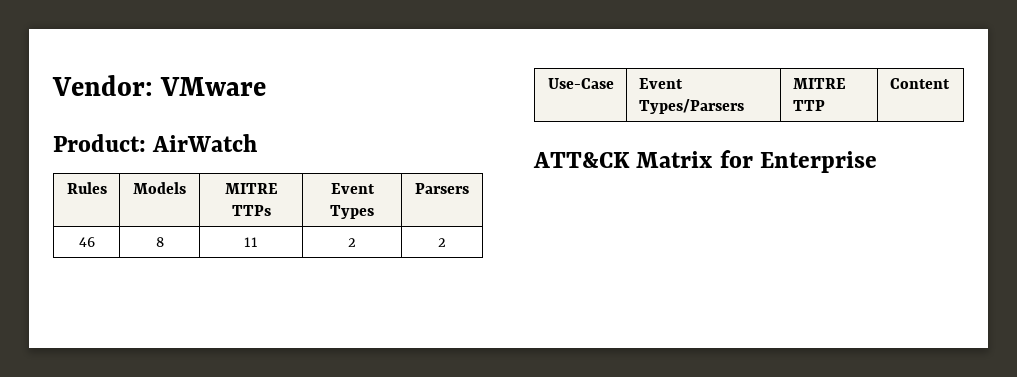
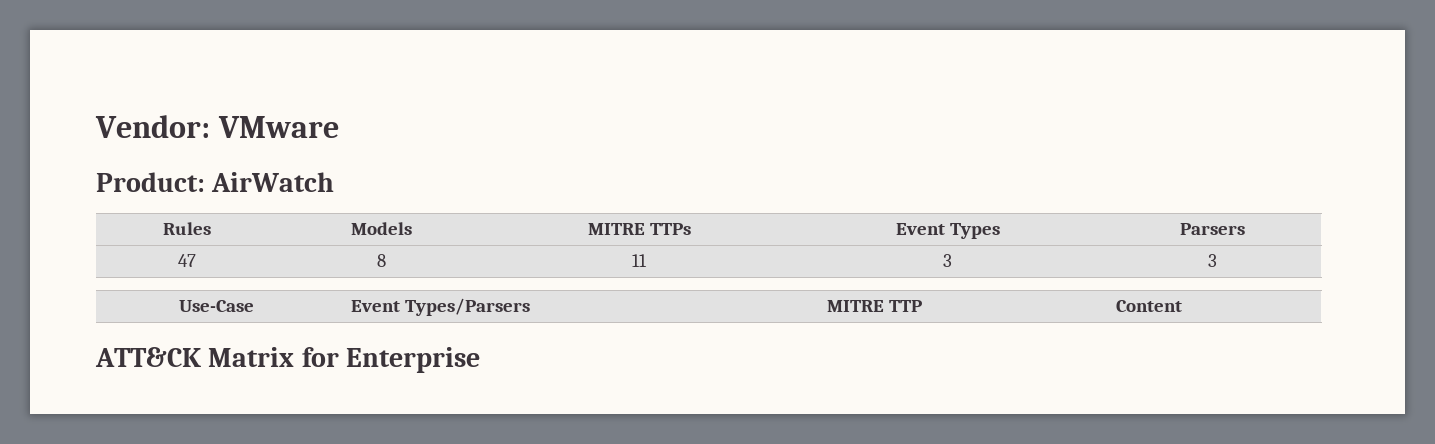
- 46 | 8 | 11 | 2 | 2
+ 47 | 8 | 11 | 3 | 3

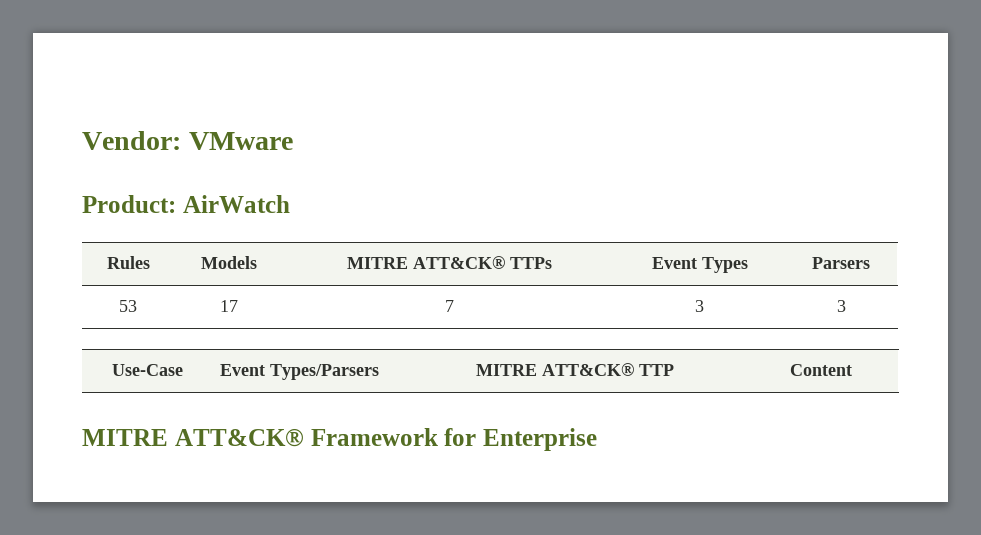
- Rules | Models | MITRE TTPs | Event Types | Parsers
+ Rules | Models | MITRE ATT&CK® TTPs | Event Types | Parsers
- 47 | 8 | 11 | 3 | 3
+ 53 | 17 | 7 | 3 | 3
- Use-Case | Event Types/Parsers | MITRE TTP | Content
+ Use-Case | Event Types/Parsers | MITRE ATT&CK® TTP | Content
- ATT&CK Matrix for Enterprise
+ MITRE ATT&CK® Framework for Enterprise

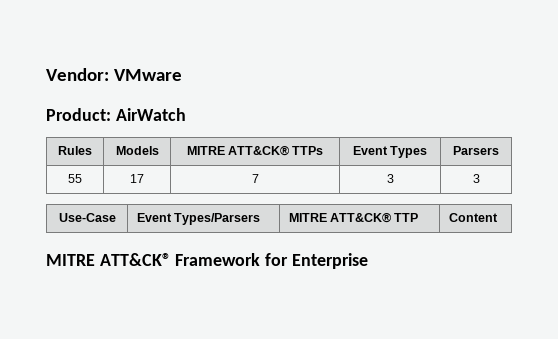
- 53 | 17 | 7 | 3 | 3
+ 55 | 17 | 7 | 3 | 3

